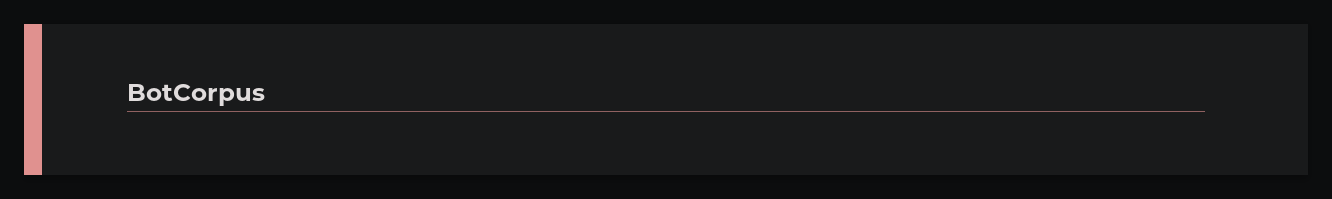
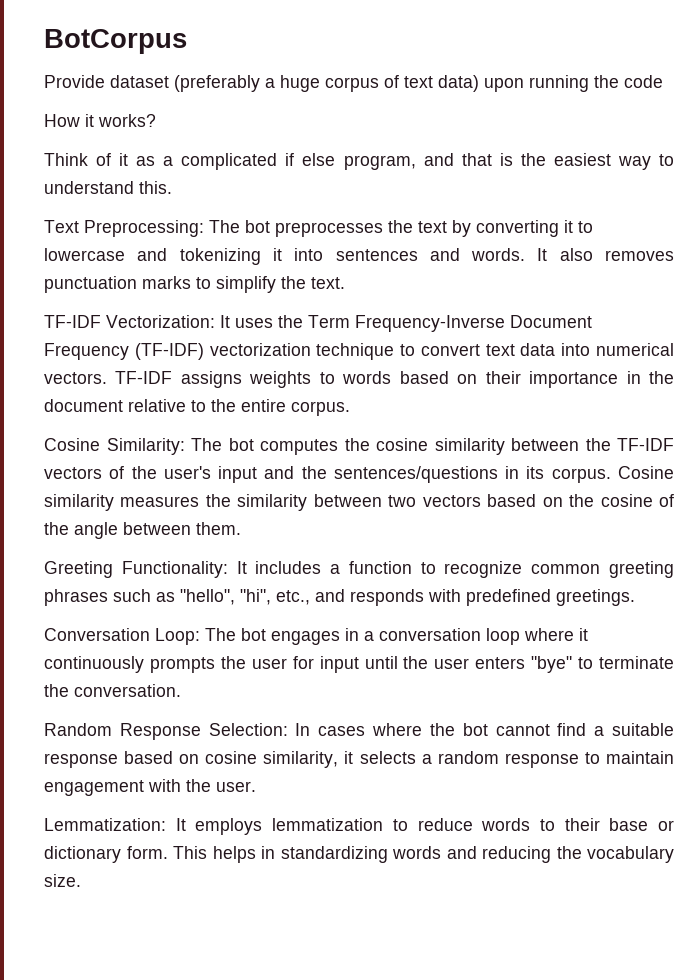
+ Provide dataset (preferably a huge corpus of text data) upon running the code
+ How it works?
+ Think of it as a complicated if else program, and that is the easiest way to understand this.
+ Text Preprocessing: The bot preprocesses the text by converting it to lowercase and tokenizing it into sentences and words. It also removes punctuation marks to simplify the text.
+ TF-IDF Vectorization: It uses the Term Frequency-Inverse Document Frequency (TF-IDF) vectorization technique to convert text data into numerical vectors. TF-IDF assigns weights to words based on their importance in the document relative to the entire corpus.
+ Cosine Similarity: The bot computes the cosine similarity between the TF-IDF vectors of the user's input and the sentences/questions in its corpus. Cosine similarity measures the similarity between two vectors based on the cosine of the angle between them.
+ Greeting Functionality: It includes a function to recognize common greeting phrases such as "hello", "hi", etc., and responds with predefined greetings.
+ Conversation Loop: The bot engages in a conversation loop where it continuously prompts the user for input until the user enters "bye" to terminate the conversation.
+ Random Response Selection: In cases where the bot cannot find a suitable response based on cosine similarity, it selects a random response to maintain engagement with the user.
+ Lemmatization: It employs lemmatization to reduce words to their base or dictionary form. This helps in standardizing words and reducing the vocabulary size.

